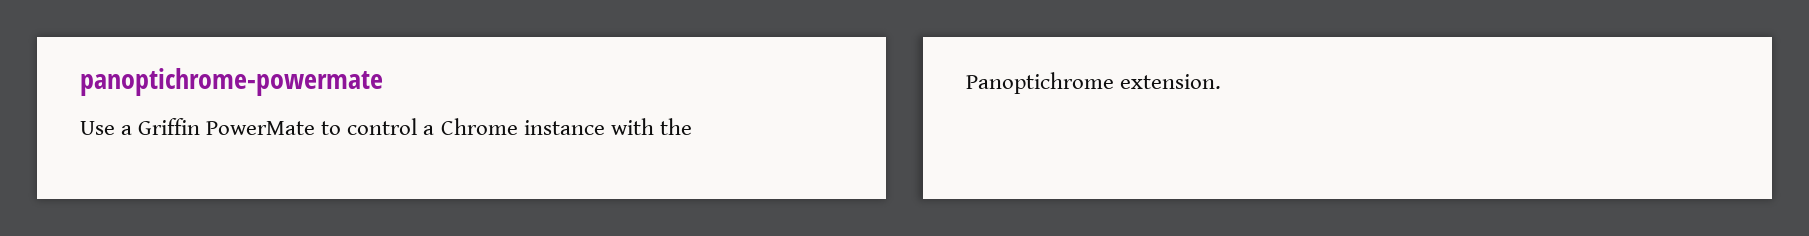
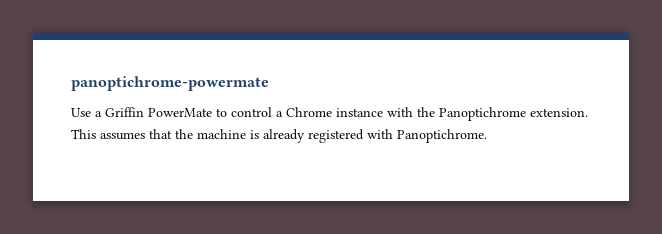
+ This assumes that the machine is already registered with Panoptichrome.

